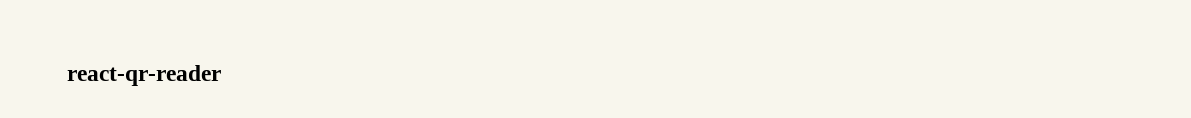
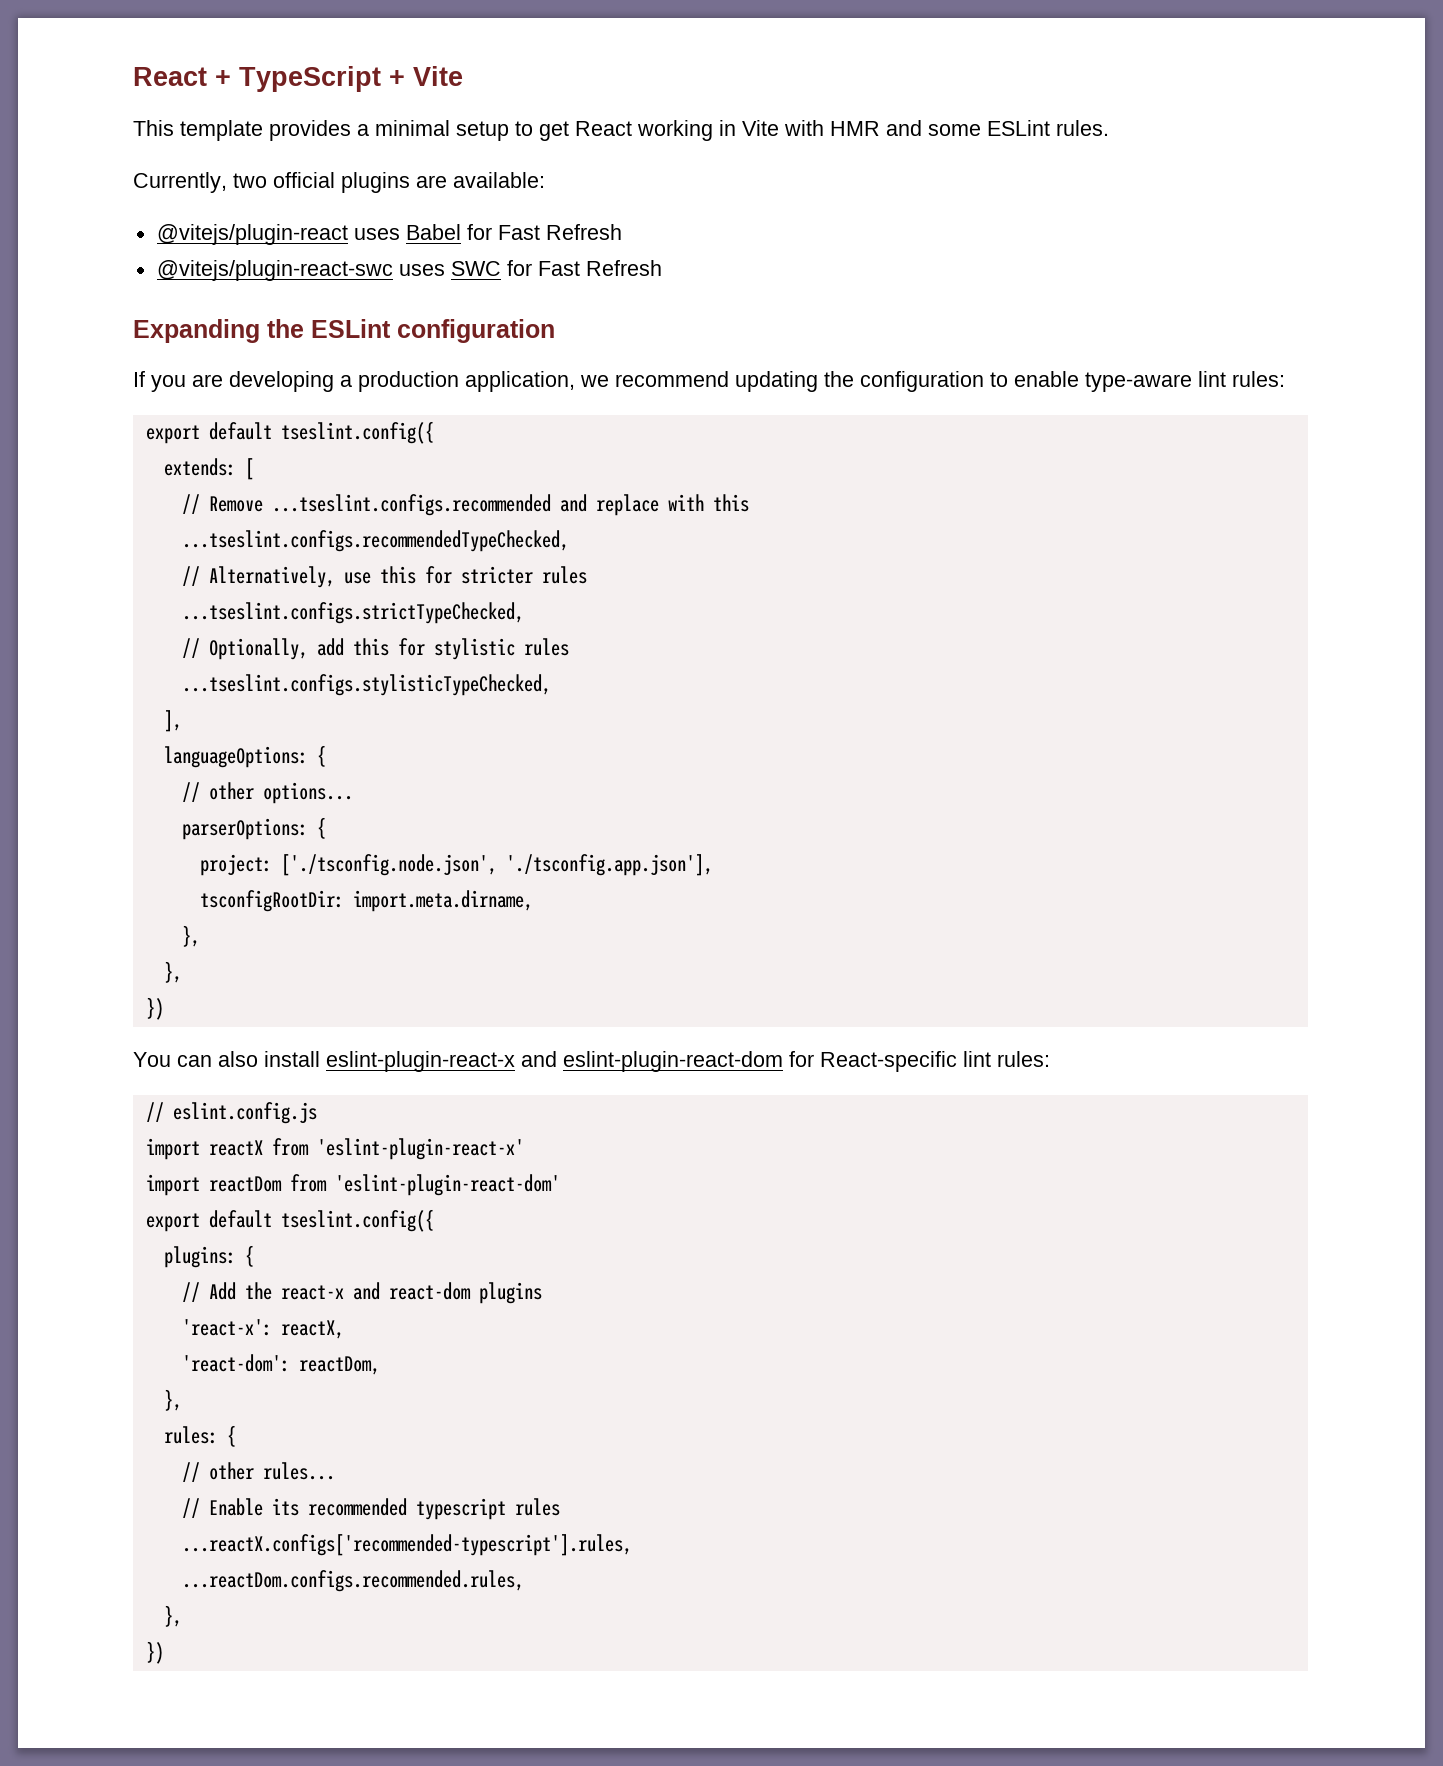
- react-qr-reader
+ React + TypeScript + Vite
+ This template provides a minimal setup to get React working in Vite with HMR and some ESLint rules.
+ Currently, two official plugins are available:
+ @vitejs/plugin-react uses Babel for Fast Refresh
+ @vitejs/plugin-react-swc uses SWC for Fast Refresh
+ Expanding the ESLint configuration
+ If you are developing a production application, we recommend updating the configuration to enable type-aware lint rules:
+ export default tseslint.config({
+ extends: [
+ // Remove ...tseslint.configs.recommended and replace with this
+ ...tseslint.configs.recommendedTypeChecked,
+ // Alternatively, use this for stricter rules
+ ...tseslint.configs.strictTypeChecked,
+ // Optionally, add this for stylistic rules
+ ...tseslint.configs.stylisticTypeChecked,
+ ],
+ languageOptions: {
+ // other options...
+ parserOptions: {
+ project: ['./tsconfig.node.json', './tsconfig.app.json'],
+ tsconfigRootDir: import.meta.dirname,
+ },
+ },
+ })
+ You can also install eslint-plugin-react-x and eslint-plugin-react-dom for React-specific lint rules:
+ // eslint.config.js
+ import reactX from 'eslint-plugin-react-x'
+ import reactDom from 'eslint-plugin-react-dom'
+ export default tseslint.config({
+ plugins: {
+ // Add the react-x and react-dom plugins
+ 'react-x': reactX,
+ 'react-dom': reactDom,
+ },
+ rules: {
+ // other rules...
+ // Enable its recommended typescript rules
+ ...reactX.configs['recommended-typescript'].rules,
+ ...reactDom.configs.recommended.rules,
+ },
+ })

